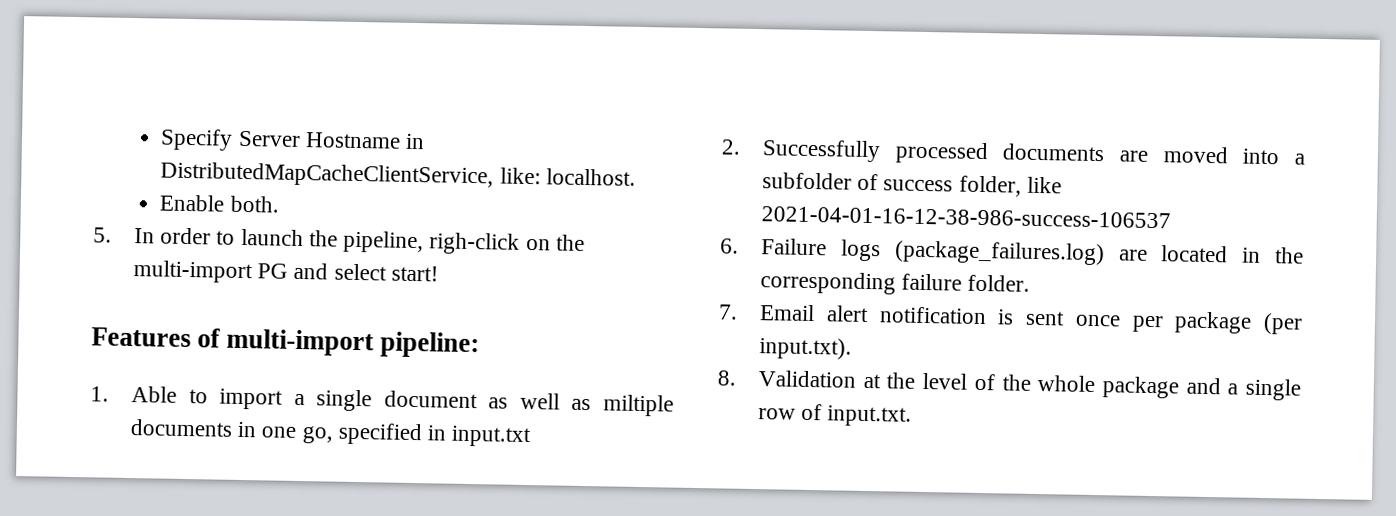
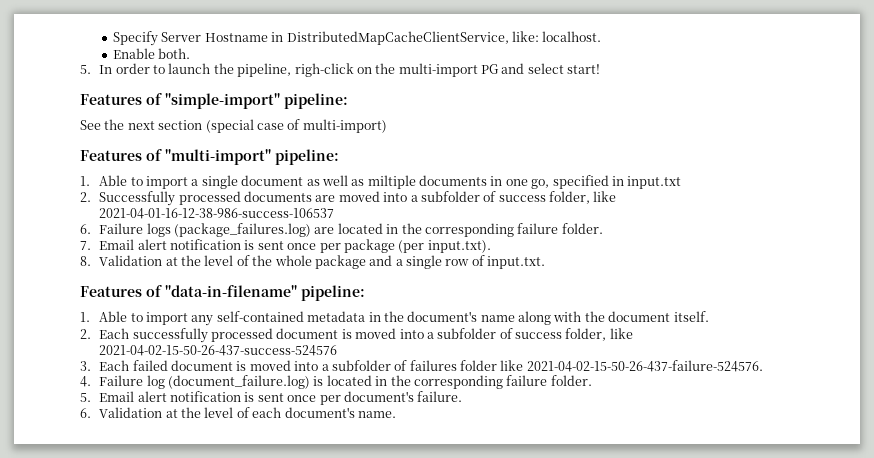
- Features of multi-import pipeline:
+ Features of "simple-import" pipeline:
+ See the next section (special case of multi-import)
+ Features of "multi-import" pipeline:
+ Features of "data-in-filename" pipeline:
+ 1. Able to import any self-contained metadata in the document's name along with the document itself.
+ 2. Each successfully processed document is moved into a subfolder of success folder, like 2021-04-02-15-50-26-437-success-524576
+ 3. Each failed document is moved into a subfolder of failures folder like 2021-04-02-15-50-26-437-failure-524576.
+ 4. Failure log (document_failure.log) is located in the corresponding failure folder.
+ 5. Email alert notification is sent once per document's failure.
+ 6. Validation at the level of each document's name.

